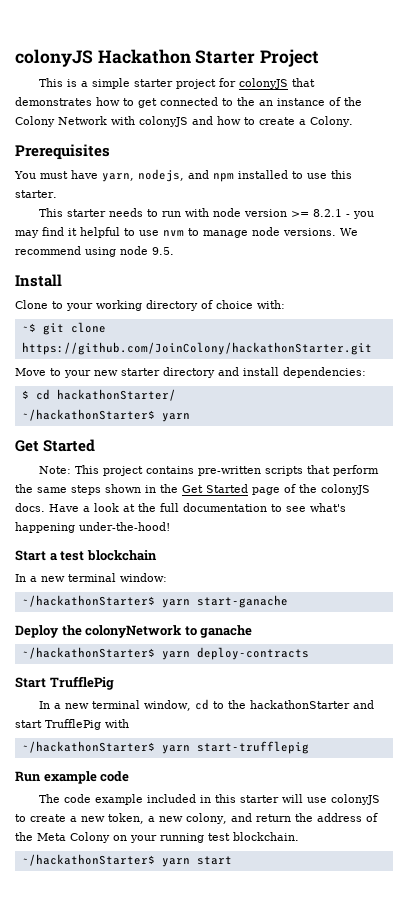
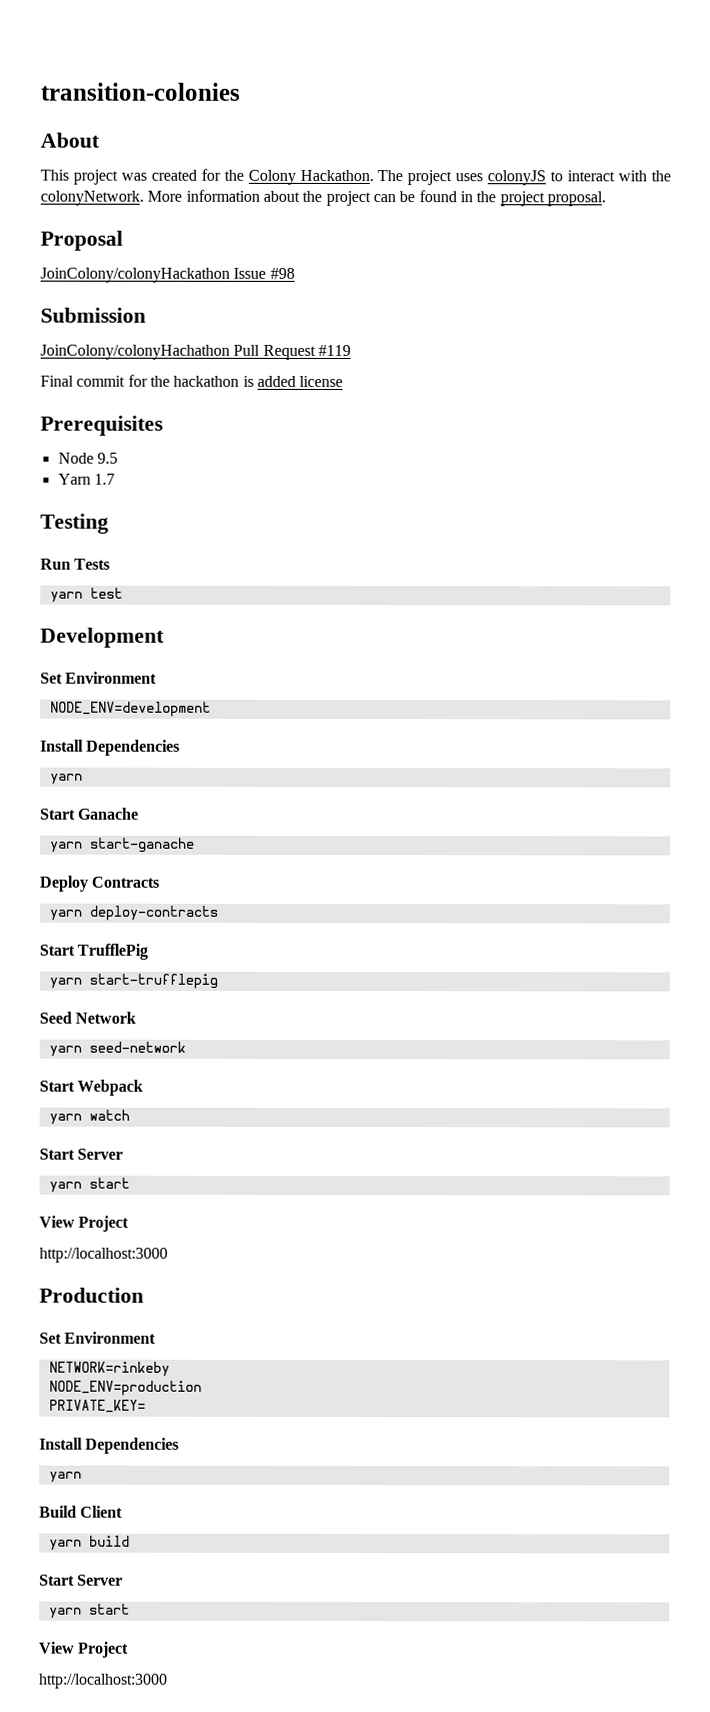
- colonyJS Hackathon Starter Project
- This is a simple starter project for colonyJS that demonstrates how to get connected to the an instance of the Colony Network with colonyJS and how to create a Colony.
+ transition-colonies
+ About
+ This project was created for the Colony Hackathon. The project uses colonyJS to interact with the colonyNetwork. More information about the project can be found in the project proposal.
+ Proposal
+ JoinColony/colonyHackathon Issue #98
+ Submission
+ JoinColony/colonyHachathon Pull Request #119
+ Final commit for the hackathon is added license
  Prerequisites
- You must have yarn, nodejs, and npm installed to use this starter.
- This starter needs to run with node version >= 8.2.1 - you may find it helpful to use nvm to manage node versions. We recommend using node 9.5.
- Install
- Clone to your working directory of choice with:
- ~$ git clone https://github.com/JoinColony/hackathonStarter.git
- Move to your new starter directory and install dependencies:
- $ cd hackathonStarter/
- ~/hackathonStarter$ yarn
- Get Started
- Note: This project contains pre-written scripts that perform the same steps shown in the Get Started page of the colonyJS docs. Have a look at the full documentation to see what's happening under-the-hood!
- Start a test blockchain
- In a new terminal window:
- ~/hackathonStarter$ yarn start-ganache
- Deploy the colonyNetwork to ganache
- ~/hackathonStarter$ yarn deploy-contracts
+ Node 9.5
+ Yarn 1.7
+ Testing
+ Run Tests
+ yarn test
+ Development
+ Set Environment
+ NODE_ENV=development
+ Install Dependencies
+ yarn
+ Start Ganache
+ yarn start-ganache
+ Deploy Contracts
+ yarn deploy-contracts
  Start TrufflePig
- In a new terminal window, cd to the hackathonStarter and start TrufflePig with
- ~/hackathonStarter$ yarn start-trufflepig
- Run example code
- The code example included in this starter will use colonyJS to create a new token, a new colony, and return the address of the Meta Colony on your running test blockchain.
- ~/hackathonStarter$ yarn start
+ yarn start-trufflepig
+ Seed Network
+ yarn seed-network
+ Start Webpack
+ yarn watch
+ Start Server
+ yarn start
+ View Project
+ http://localhost:3000
+ Production
+ Set Environment
+ NETWORK=rinkeby
+ NODE_ENV=production
+ PRIVATE_KEY=
+ Install Dependencies
+ yarn
+ Build Client
+ yarn build
+ Start Server
+ yarn start
+ View Project
+ http://localhost:3000

